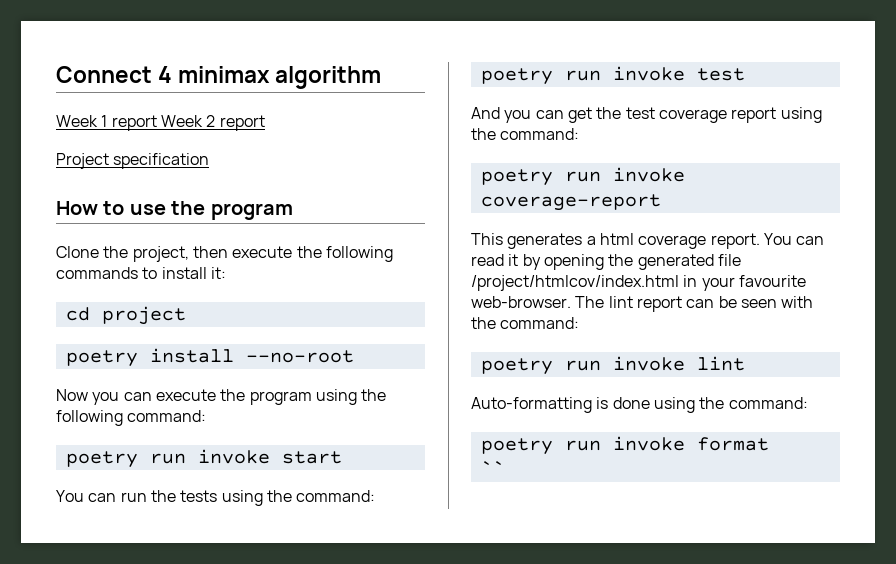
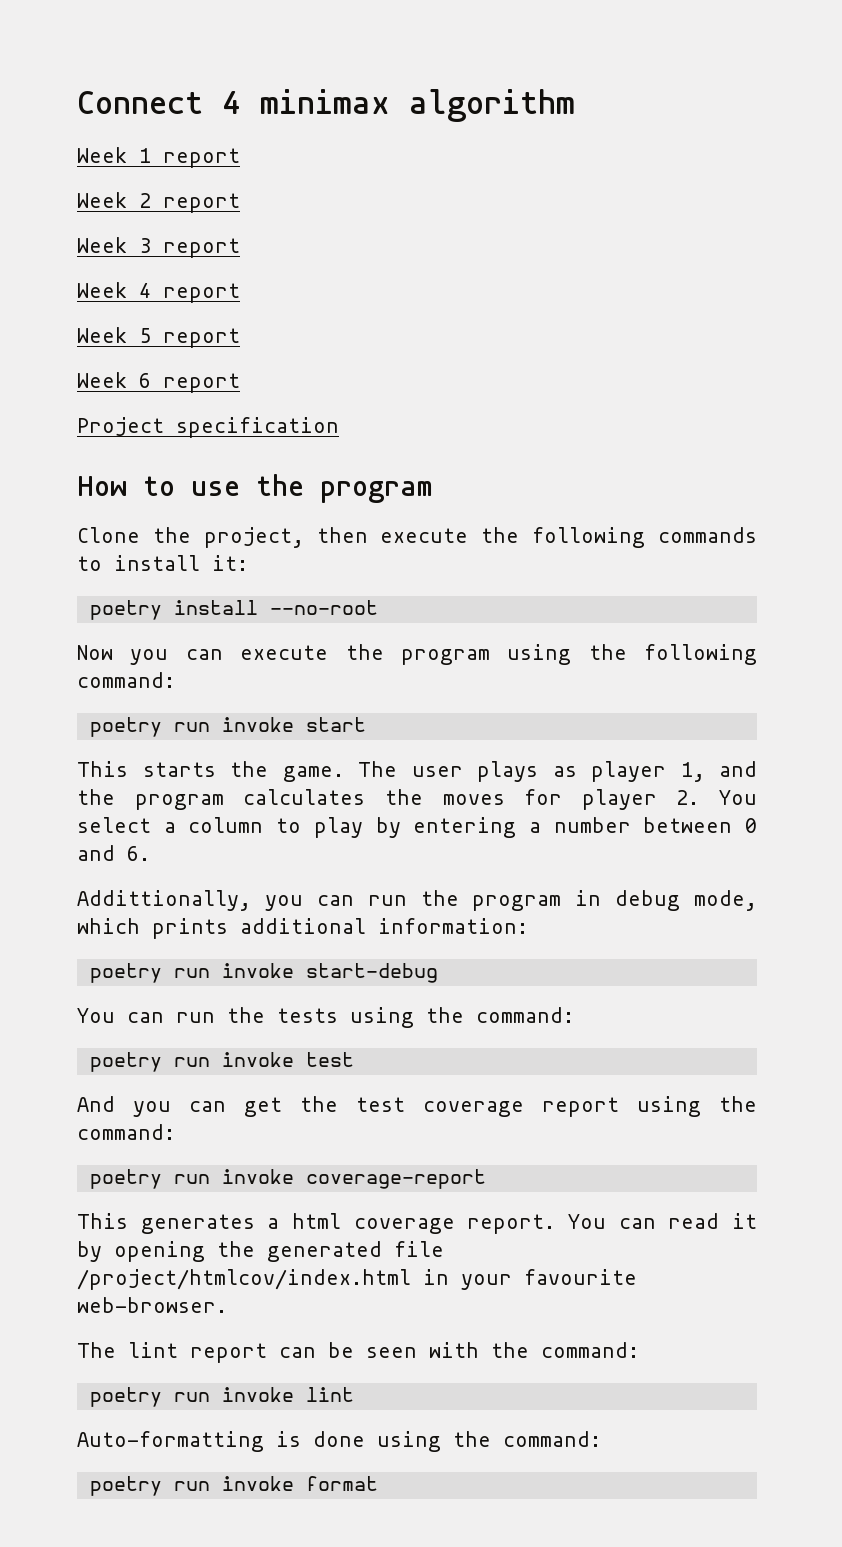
- Week 1 report Week 2 report
+ Week 1 report
+ Week 2 report
+ Week 3 report
+ Week 4 report
+ Week 5 report
+ Week 6 report
- cd project
+ This starts the game. The user plays as player 1, and the program calculates the moves for player 2. You select a column to play by entering a number between 0 and 6.
+ Addittionally, you can run the program in debug mode, which prints additional information:
+ poetry run invoke start-debug
- You can read it by opening the generated file /project/htmlcov/index.html in your favourite web-browser. The lint report can be seen with the command:
+ You can read it by opening the generated file /project/htmlcov/index.html in your favourite web-browser.
+ The lint report can be seen with the command:
- ``

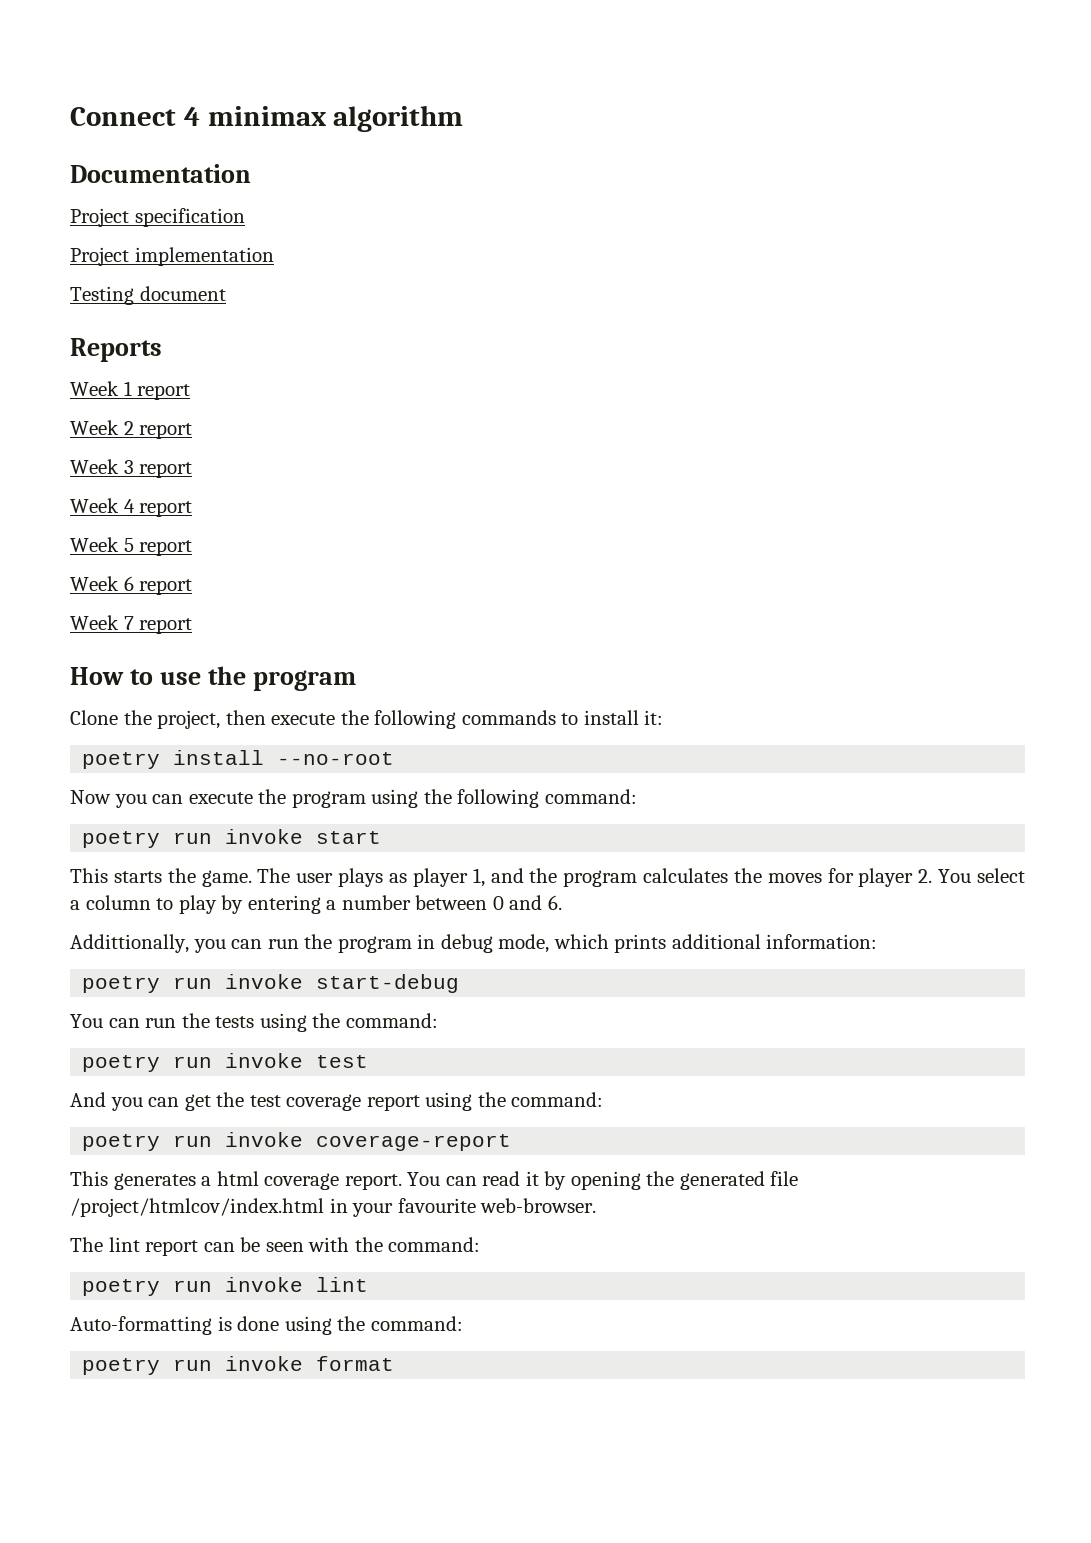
+ Documentation
+ Project specification
+ Project implementation
+ Testing document
+ Reports
- Project specification
+ Week 7 report

